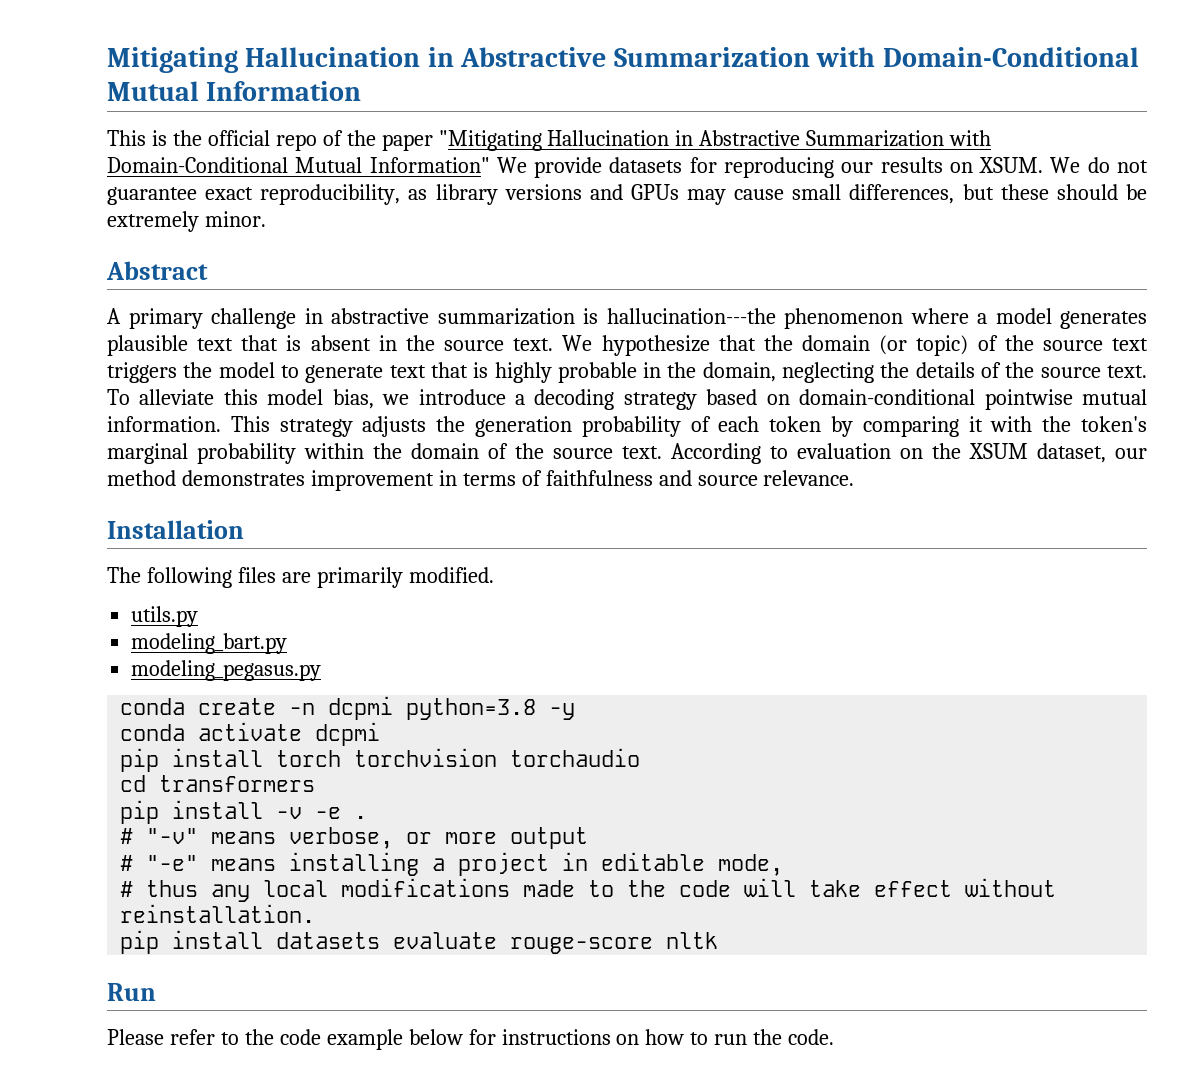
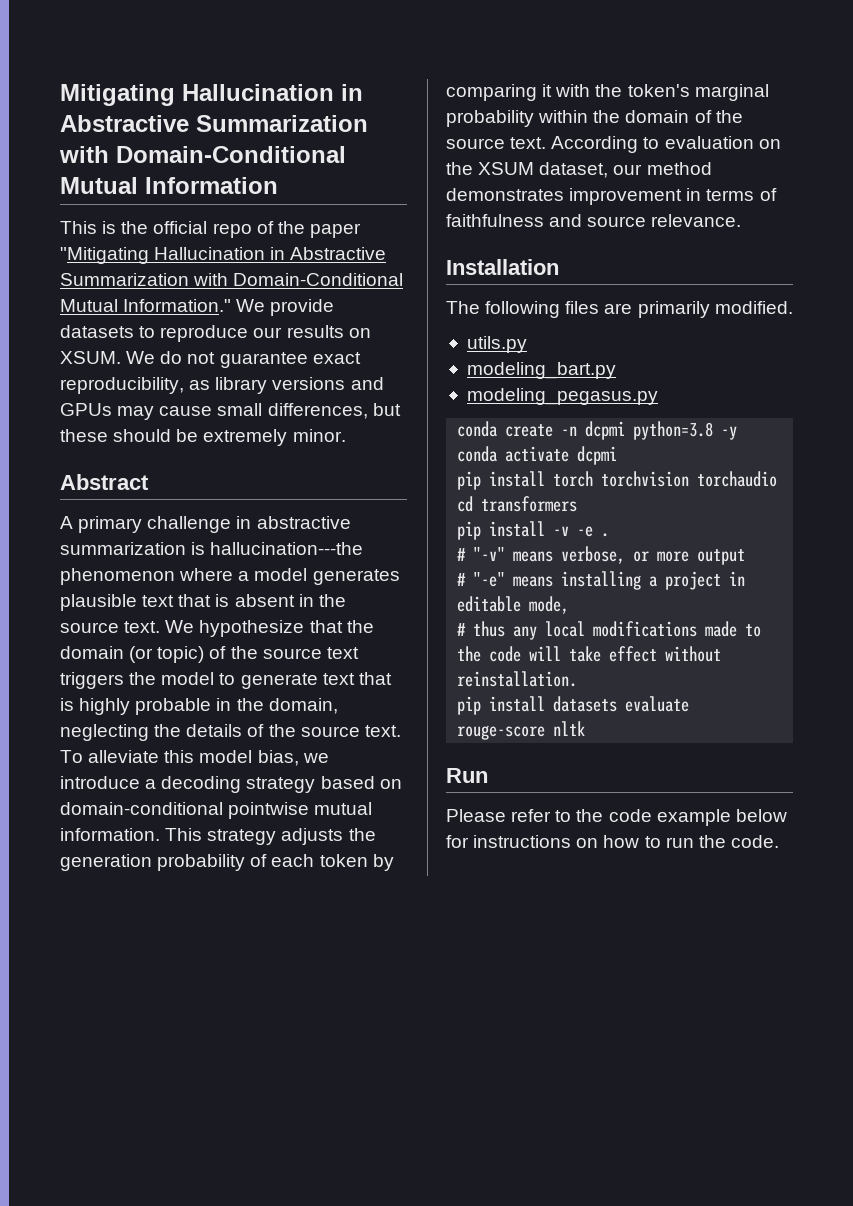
- This is the official repo of the paper "Mitigating Hallucination in Abstractive Summarization with Domain-Conditional Mutual Information" We provide datasets for reproducing our results on XSUM.
+ This is the official repo of the paper "Mitigating Hallucination in Abstractive Summarization with Domain-Conditional Mutual Information." We provide datasets to reproduce our results on XSUM.

